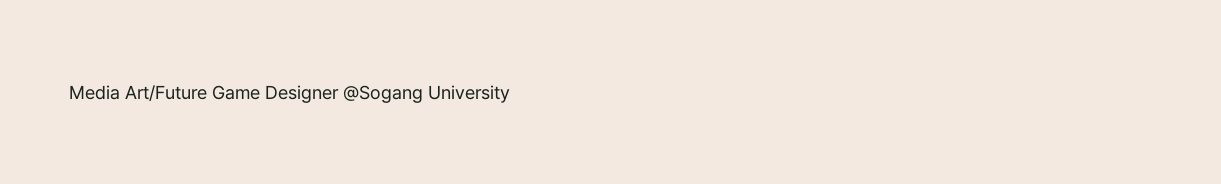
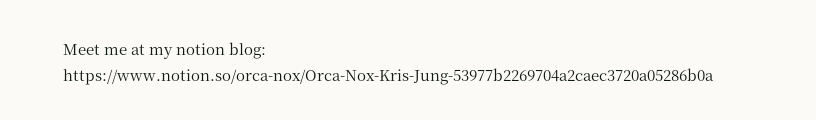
- Media Art/Future Game Designer @Sogang University
+ Meet me at my notion blog: https://www.notion.so/orca-nox/Orca-Nox-Kris-Jung-53977b2269704a2caec3720a05286b0a

